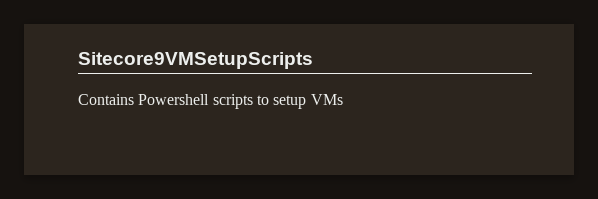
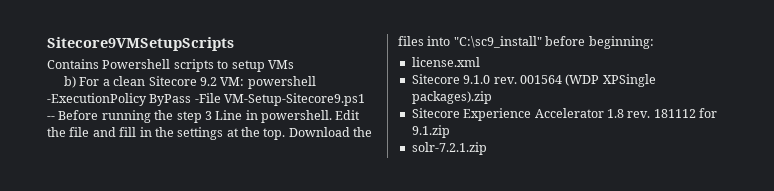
+ b) For a clean Sitecore 9.2 VM: powershell -ExecutionPolicy ByPass -File VM-Setup-Sitecore9.ps1 -- Before running the step 3 Line in powershell. Edit the file and fill in the settings at the top. Download the files into "C:\sc9_install" before beginning:
+ license.xml
+ Sitecore 9.1.0 rev. 001564 (WDP XPSingle packages).zip
+ Sitecore Experience Accelerator 1.8 rev. 181112 for 9.1.zip
+ solr-7.2.1.zip

